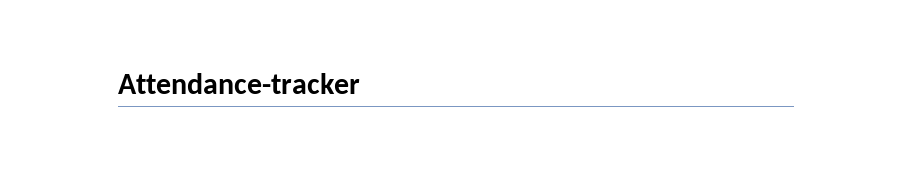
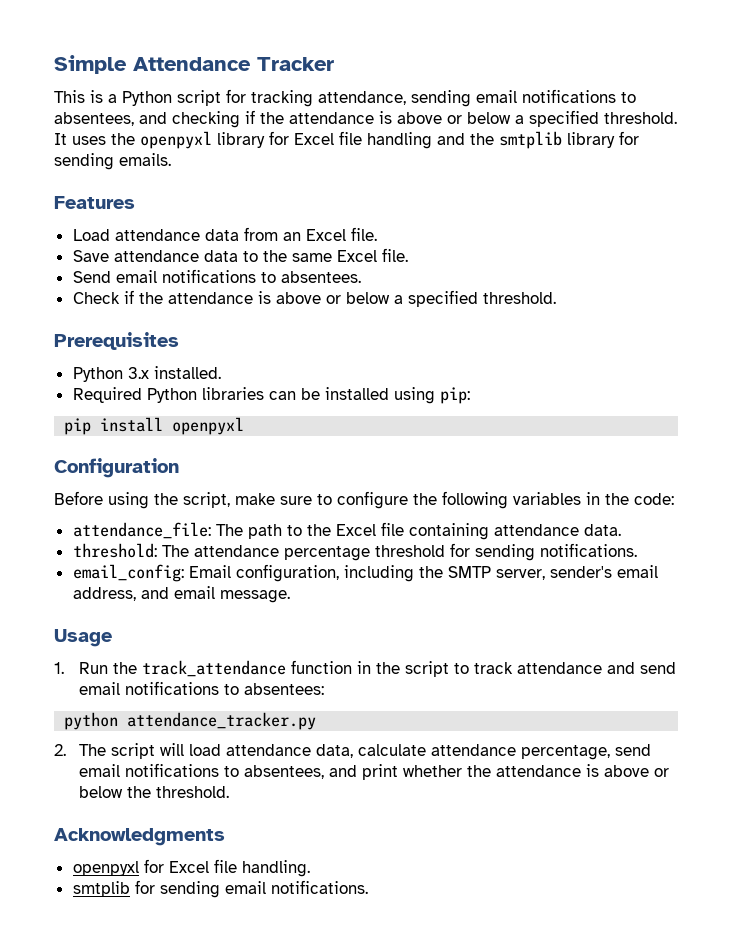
- Attendance-tracker
+ Simple Attendance Tracker
+ This is a Python script for tracking attendance, sending email notifications to absentees, and checking if the attendance is above or below a specified threshold. It uses the openpyxl library for Excel file handling and the smtplib library for sending emails.
+ Features
+ Load attendance data from an Excel file.
+ Save attendance data to the same Excel file.
+ Send email notifications to absentees.
+ Check if the attendance is above or below a specified threshold.
+ Prerequisites
+ Python 3.x installed.
+ Required Python libraries can be installed using pip:
+ pip install openpyxl
+ Configuration
+ Before using the script, make sure to configure the following variables in the code:
+ attendance_file: The path to the Excel file containing attendance data.
+ threshold: The attendance percentage threshold for sending notifications.
+ email_config: Email configuration, including the SMTP server, sender's email address, and email message.
+ Usage
+ 1. Run the track_attendance function in the script to track attendance and send email notifications to absentees:
+ python attendance_tracker.py
+ 2. The script will load attendance data, calculate attendance percentage, send email notifications to absentees, and print whether the attendance is above or below the threshold.
+ Acknowledgments
+ openpyxl for Excel file handling.
+ smtplib for sending email notifications.

